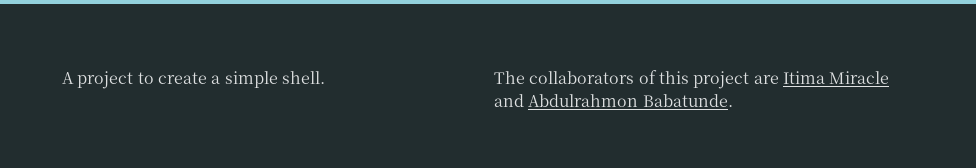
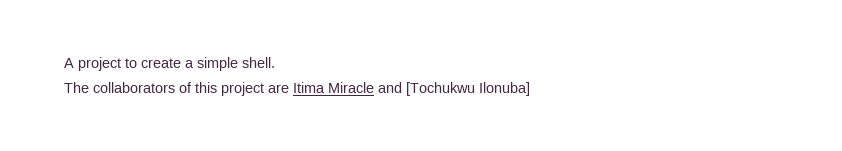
- The collaborators of this project are Itima Miracle and Abdulrahmon Babatunde.
+ The collaborators of this project are Itima Miracle and [Tochukwu Ilonuba]

